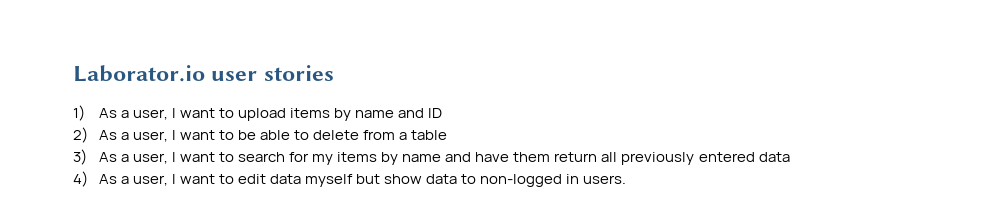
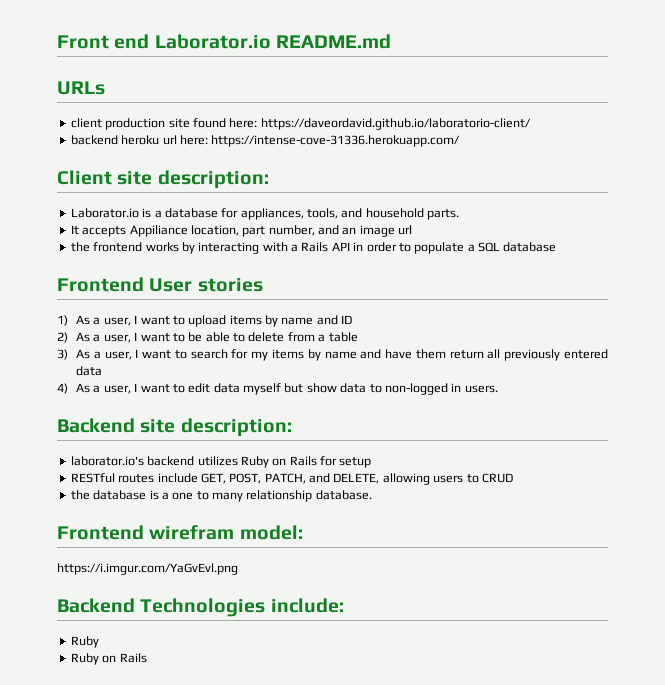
- Laborator.io user stories
+ Front end Laborator.io README.md
+ URLs
+ client production site found here: https://daveordavid.github.io/laboratorio-client/
+ backend heroku url here: https://intense-cove-31336.herokuapp.com/
+ Client site description:
+ Laborator.io is a database for appliances, tools, and household parts.
+ It accepts Appiliance location, part number, and an image url
+ the frontend works by interacting with a Rails API in order to populate a SQL database
+ Frontend User stories
+ Backend site description:
+ laborator.io's backend utilizes Ruby on Rails for setup
+ RESTful routes include GET, POST, PATCH, and DELETE, allowing users to CRUD
+ the database is a one to many relationship database.
+ Frontend wirefram model:
+ https://i.imgur.com/YaGvEvl.png
+ Backend Technologies include:
+ Ruby
+ Ruby on Rails

